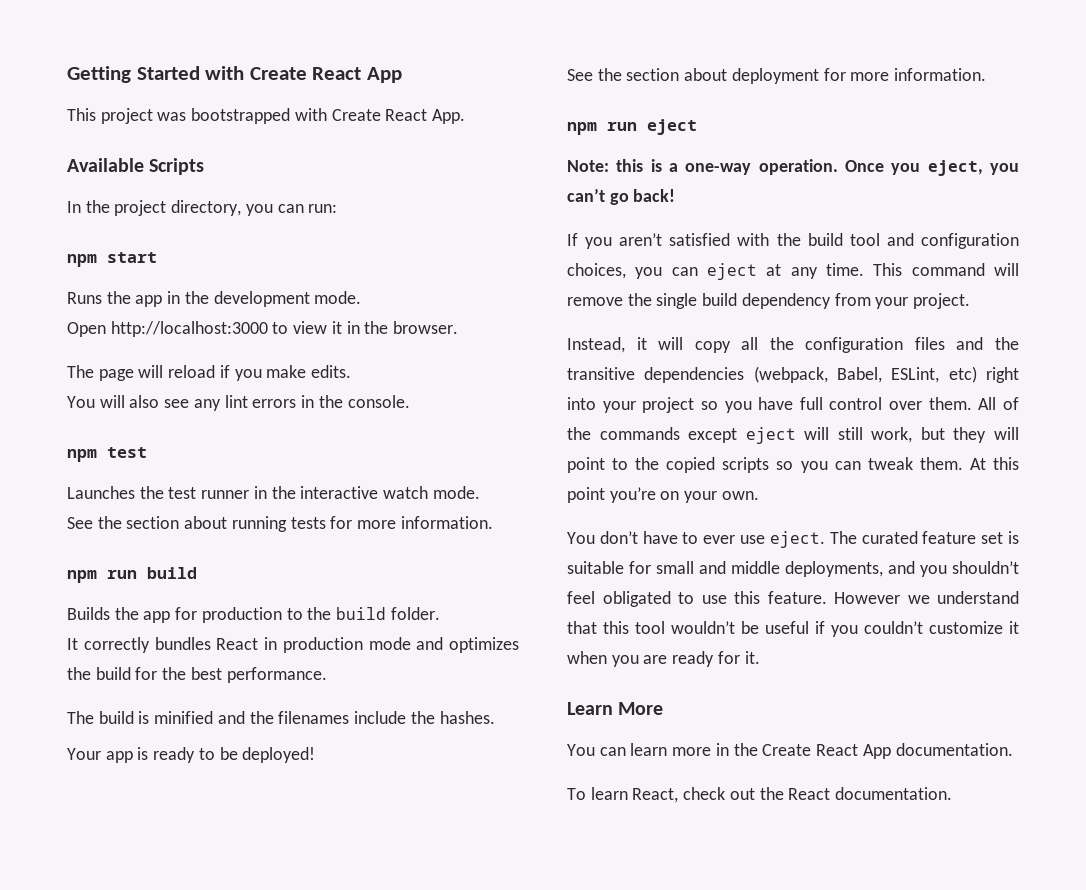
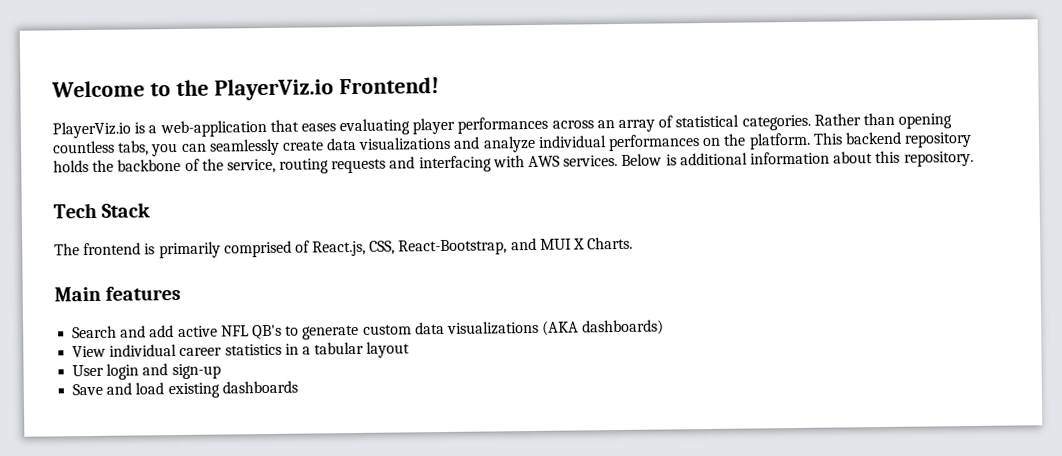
- Getting Started with Create React App
- This project was bootstrapped with Create React App.
- Available Scripts
- In the project directory, you can run:
- npm start
- Runs the app in the development mode.
- Open http://localhost:3000 to view it in the browser.
- The page will reload if you make edits.
- You will also see any lint errors in the console.
- npm test
- Launches the test runner in the interactive watch mode.
- See the section about running tests for more information.
- npm run build
- Builds the app for production to the build folder.
- It correctly bundles React in production mode and optimizes the build for the best performance.
- The build is minified and the filenames include the hashes.
- Your app is ready to be deployed!
- See the section about deployment for more information.
- npm run eject
- Note: this is a one-way operation. Once you eject, you can’t go back!
- If you aren’t satisfied with the build tool and configuration choices, you can eject at any time. This command will remove the single build dependency from your project.
- Instead, it will copy all the configuration files and the transitive dependencies (webpack, Babel, ESLint, etc) right into your project so you have full control over them. All of the commands except eject will still work, but they will point to the copied scripts so you can tweak them. At this point you’re on your own.
- You don’t have to ever use eject. The curated feature set is suitable for small and middle deployments, and you shouldn’t feel obligated to use this feature. However we understand that this tool wouldn’t be useful if you couldn’t customize it when you are ready for it.
- Learn More
- You can learn more in the Create React App documentation.
- To learn React, check out the React documentation.
+ Welcome to the PlayerViz.io Frontend!
+ PlayerViz.io is a web-application that eases evaluating player performances across an array of statistical categories. Rather than opening countless tabs, you can seamlessly create data visualizations and analyze individual performances on the platform. This backend repository holds the backbone of the service, routing requests and interfacing with AWS services. Below is additional information about this repository.
+ Tech Stack
+ The frontend is primarily comprised of React.js, CSS, React-Bootstrap, and MUI X Charts.
+ Main features
+ Search and add active NFL QB's to generate custom data visualizations (AKA dashboards)
+ View individual career statistics in a tabular layout
+ User login and sign-up
+ Save and load existing dashboards

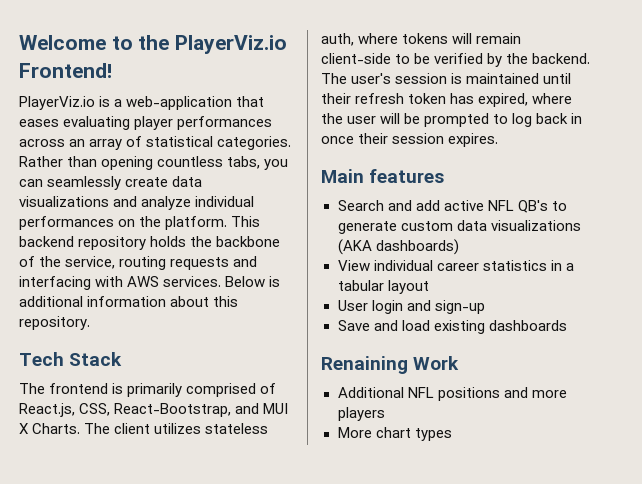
+ The client utilizes stateless auth, where tokens will remain client-side to be verified by the backend. The user's session is maintained until their refresh token has expired, where the user will be prompted to log back in once their session expires.
+ Renaining Work
+ Additional NFL positions and more players
+ More chart types

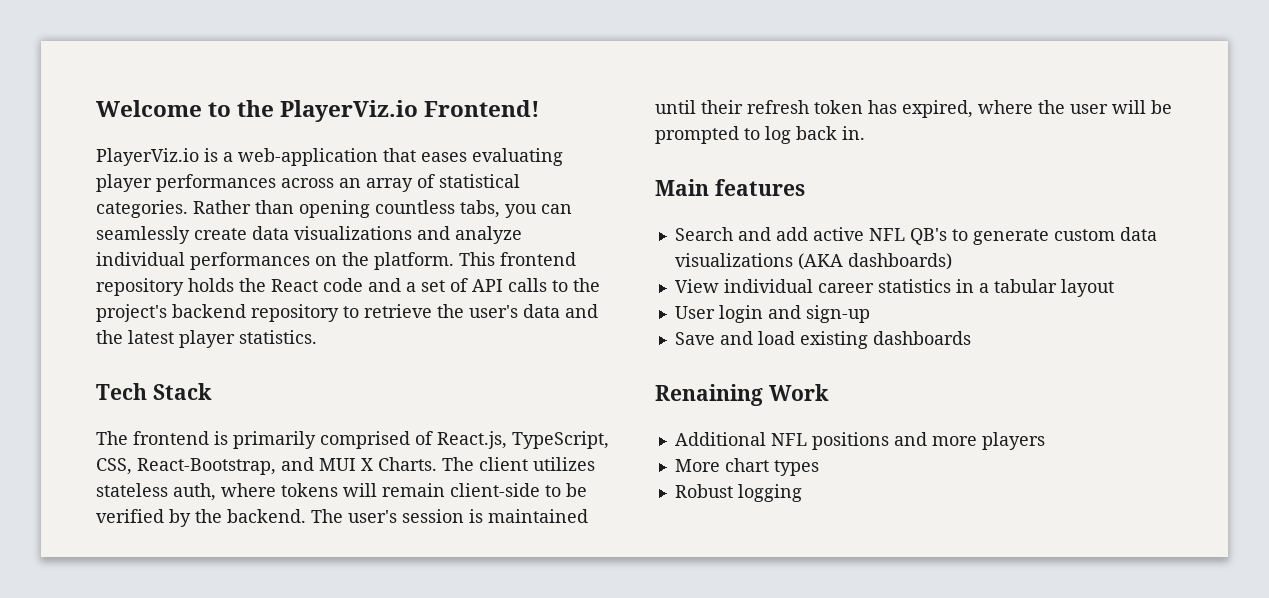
- This backend repository holds the backbone of the service, routing requests and interfacing with AWS services. Below is additional information about this repository.
+ This frontend repository holds the React code and a set of API calls to the project's backend repository to retrieve the user's data and the latest player statistics.
- The frontend is primarily comprised of React.js, CSS, React-Bootstrap, and MUI X Charts.
+ The frontend is primarily comprised of React.js, TypeScript, CSS, React-Bootstrap, and MUI X Charts.
- The user's session is maintained until their refresh token has expired, where the user will be prompted to log back in once their session expires.
+ The user's session is maintained until their refresh token has expired, where the user will be prompted to log back in.
+ Robust logging

